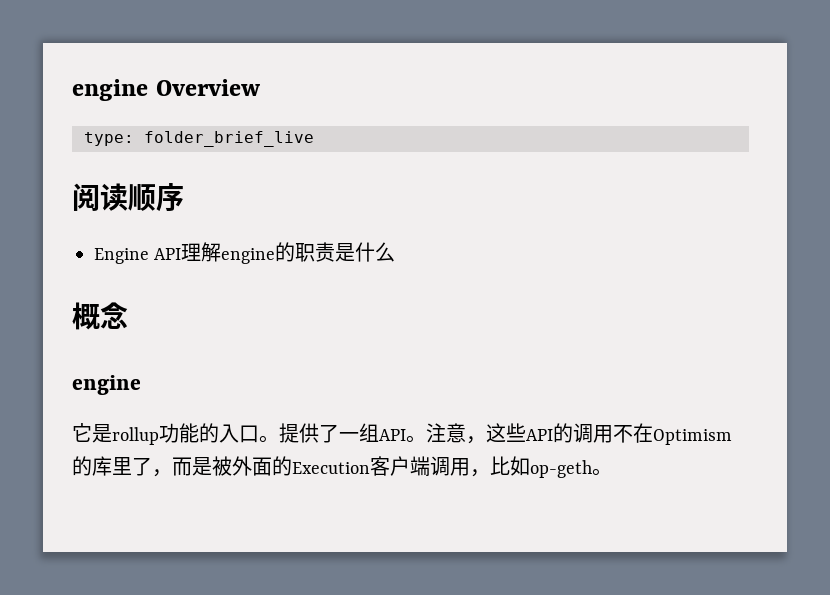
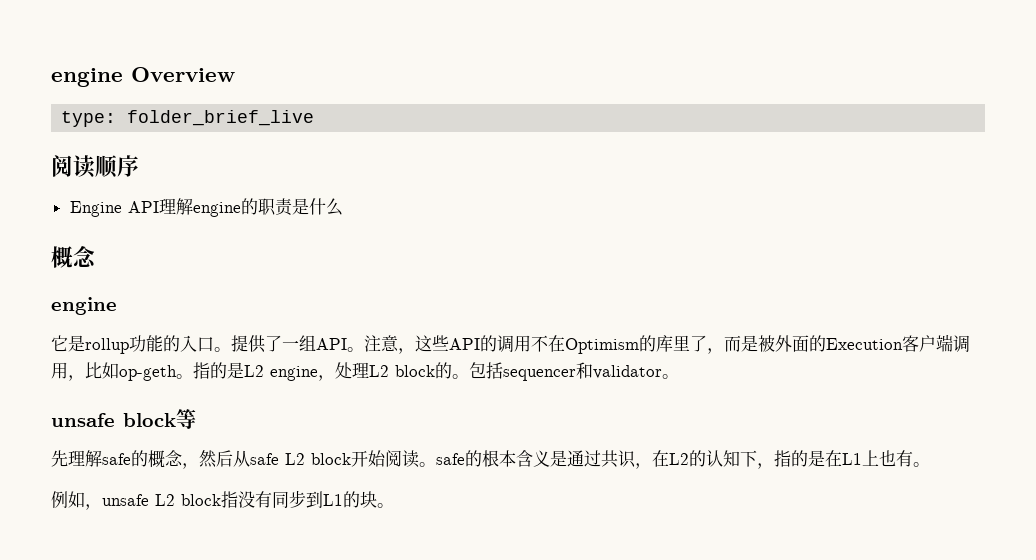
+ 指的是L2 engine，处理L2 block的。包括sequencer和validator。
+ unsafe block等
+ 先理解safe的概念，然后从safe L2 block开始阅读。safe的根本含义是通过共识，在L2的认知下，指的是在L1上也有。
+ 例如，unsafe L2 block指没有同步到L1的块。

